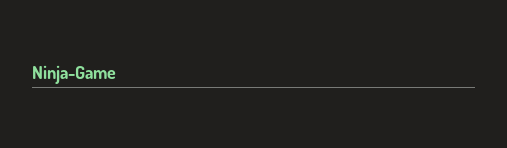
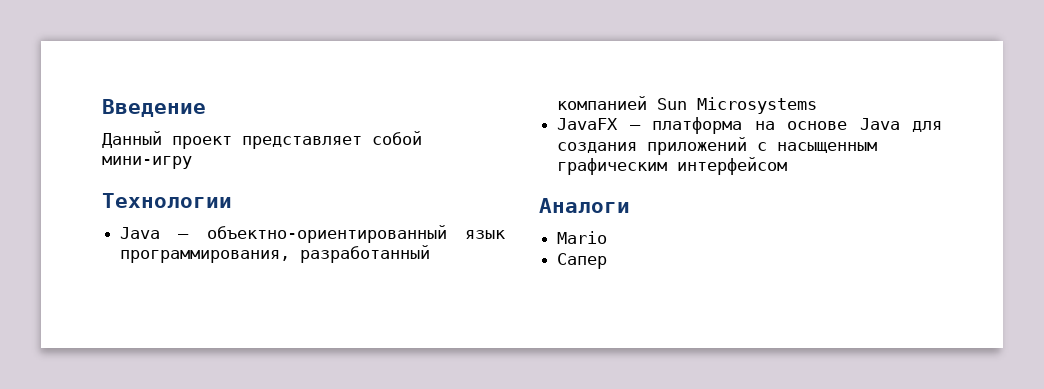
- Ninja-Game
+ Введение
+ Данный проект представляет собой мини-игру
+ Технологии
+ Java — объектно-ориентированный язык программирования, разработанный компанией Sun Microsystems
+ JavaFX — платформа на основе Java для создания приложений с насыщенным графическим интерфейсом
+ Аналоги
+ Mario
+ Сапер

